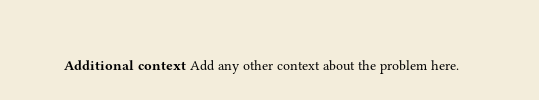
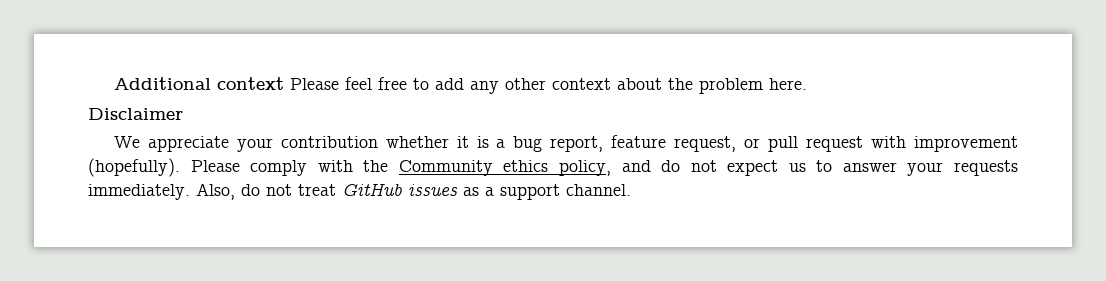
- Additional context Add any other context about the problem here.
+ Additional context Please feel free to add any other context about the problem here.
+ Disclaimer
+ We appreciate your contribution whether it is a bug report, feature request, or pull request with improvement (hopefully). Please comply with the Community ethics policy, and do not expect us to answer your requests immediately. Also, do not treat GitHub issues as a support channel.

